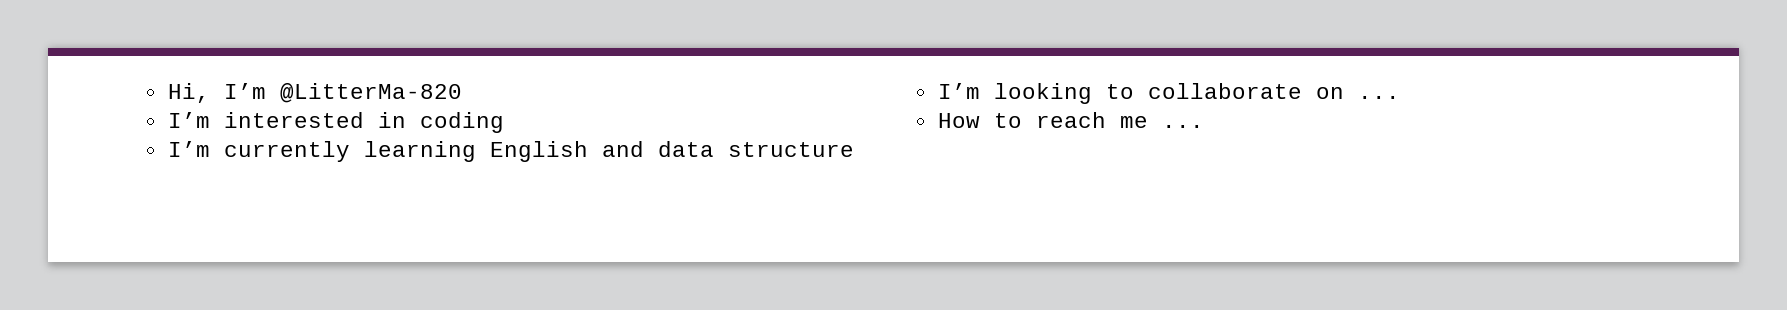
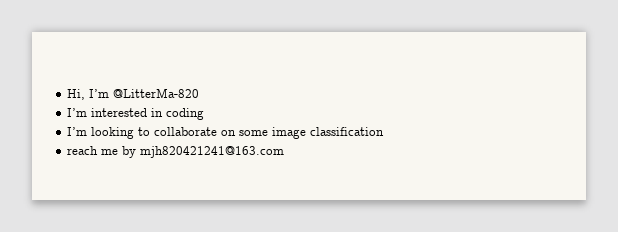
- I’m currently learning English and data structure
- I’m looking to collaborate on ...
- How to reach me ...
+ I’m looking to collaborate on some image classification
+ reach me by mjh820421241@163.com

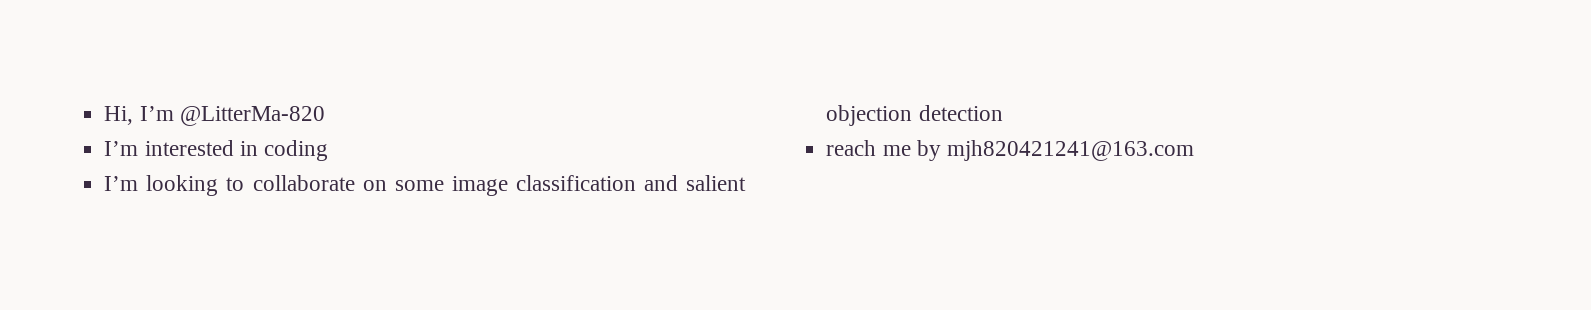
- I’m looking to collaborate on some image classification
+ I’m looking to collaborate on some image classification and salient objection detection

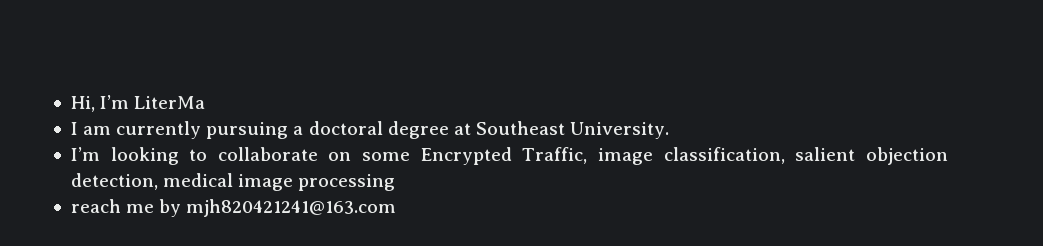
- Hi, I’m @LitterMa-820
- I’m interested in coding
+ Hi, I’m LiterMa
+ I am currently pursuing a doctoral degree at Southeast University.
- I’m looking to collaborate on some image classification and salient objection detection
+ I’m looking to collaborate on some Encrypted Traffic, image classification, salient objection detection, medical image processing

